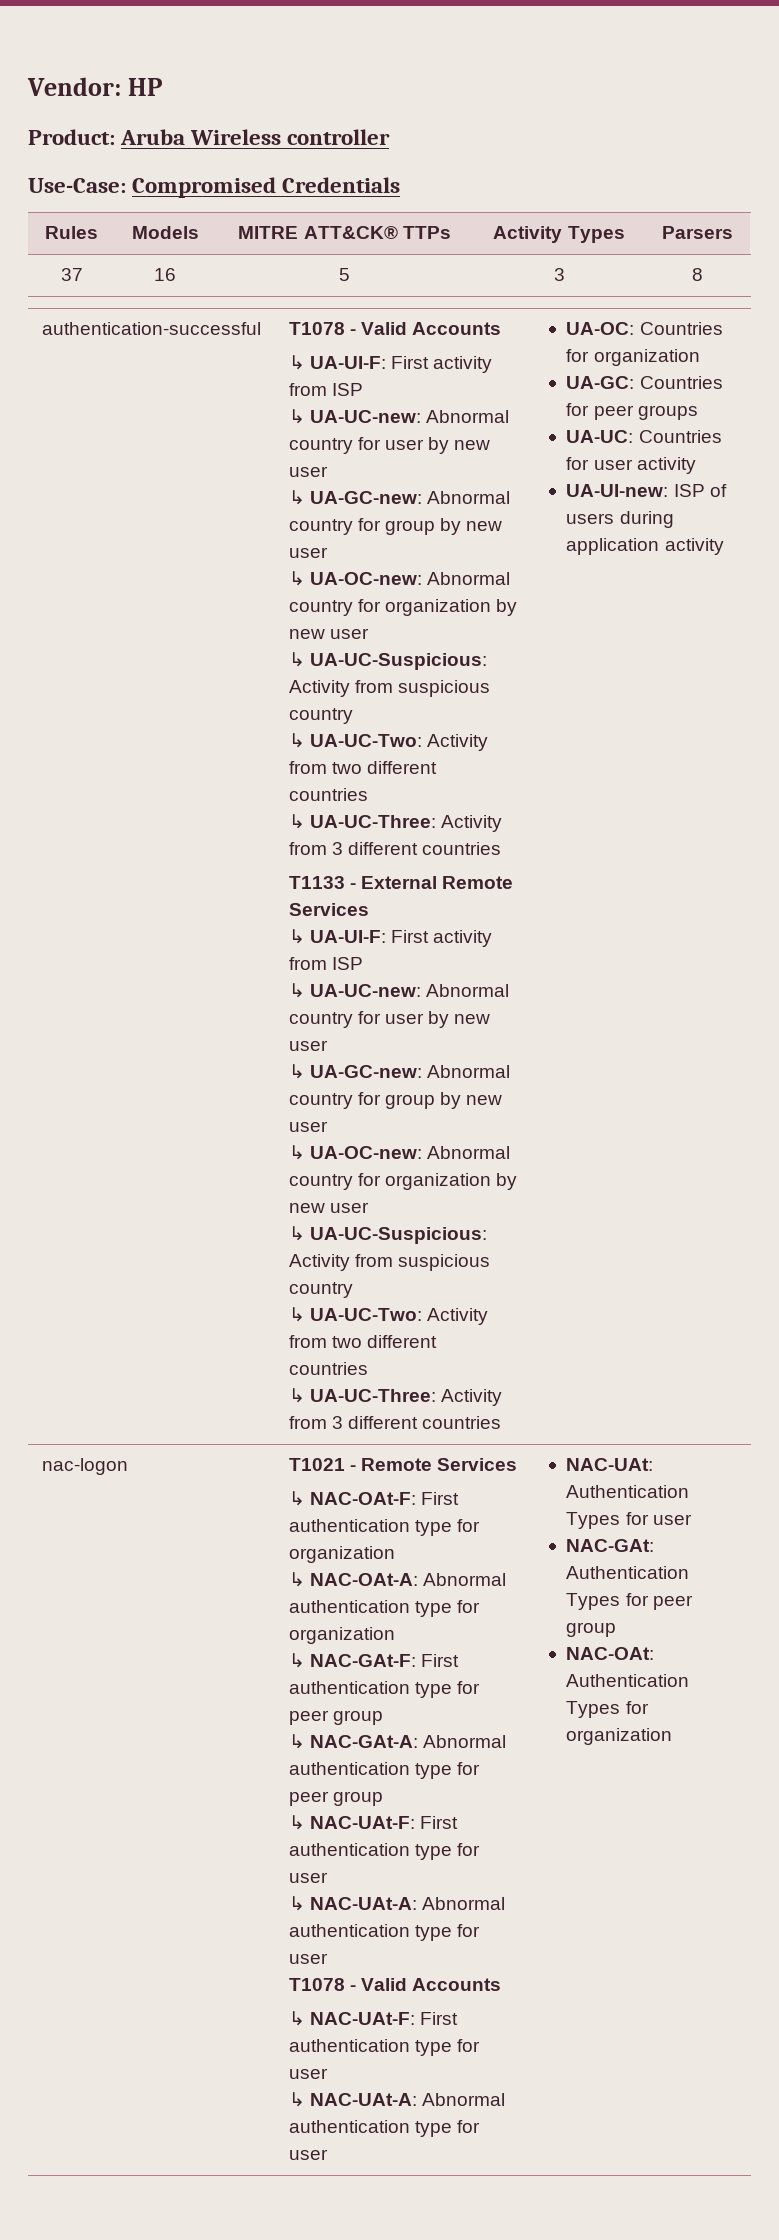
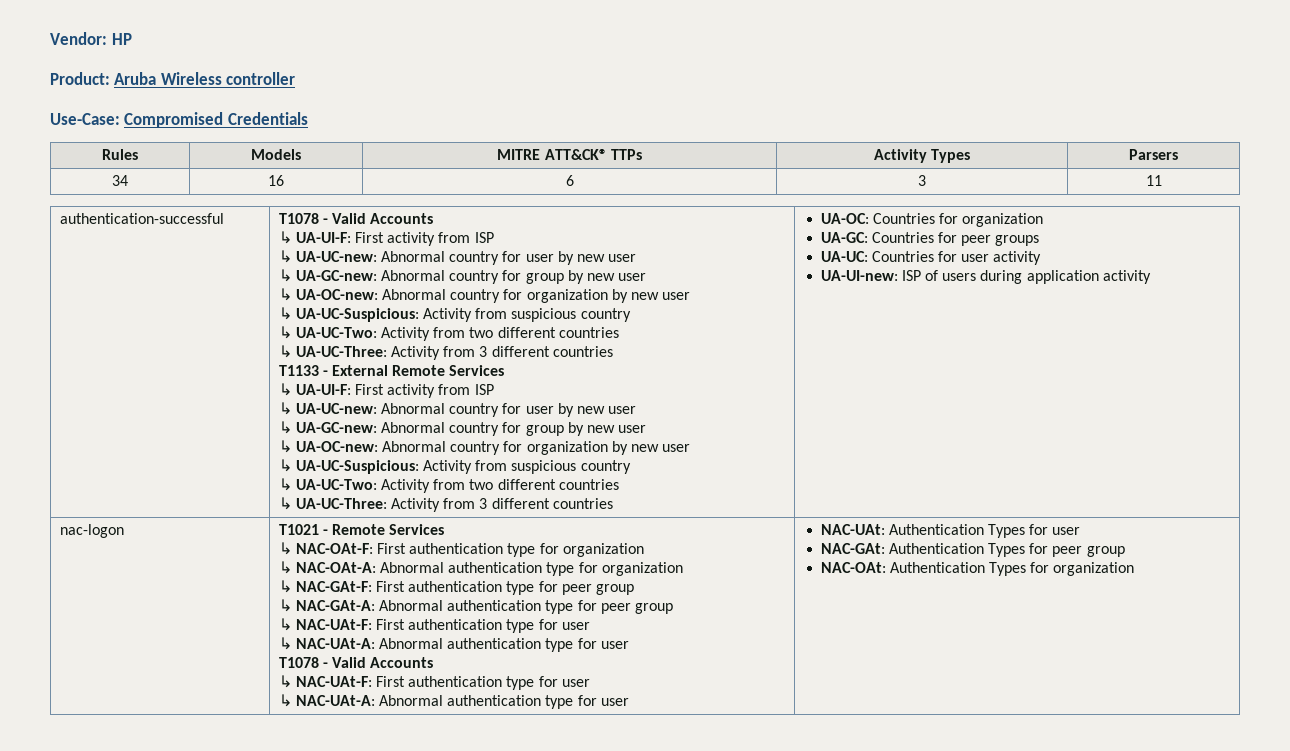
- 37 | 16 | 5 | 3 | 8
+ 34 | 16 | 6 | 3 | 11

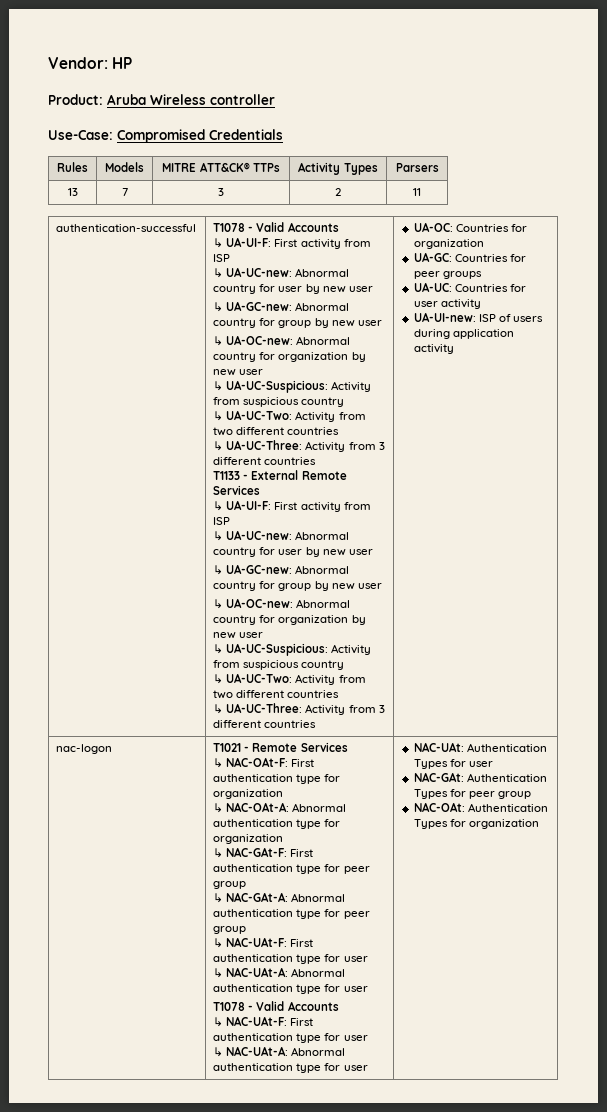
- 34 | 16 | 6 | 3 | 11
+ 13 | 7 | 3 | 2 | 11

